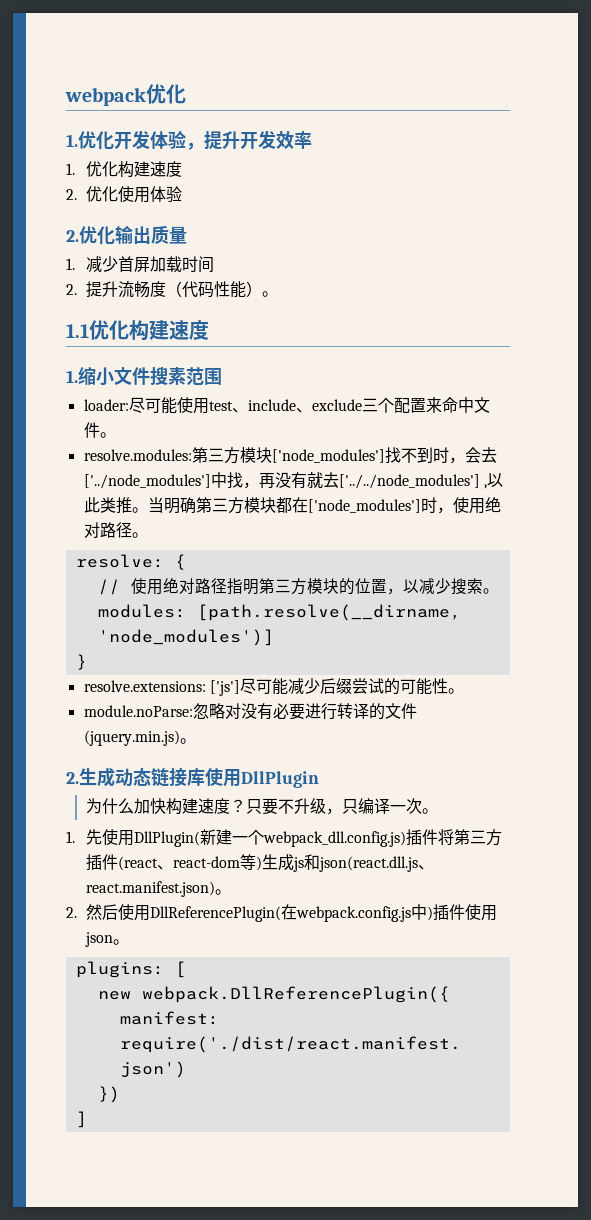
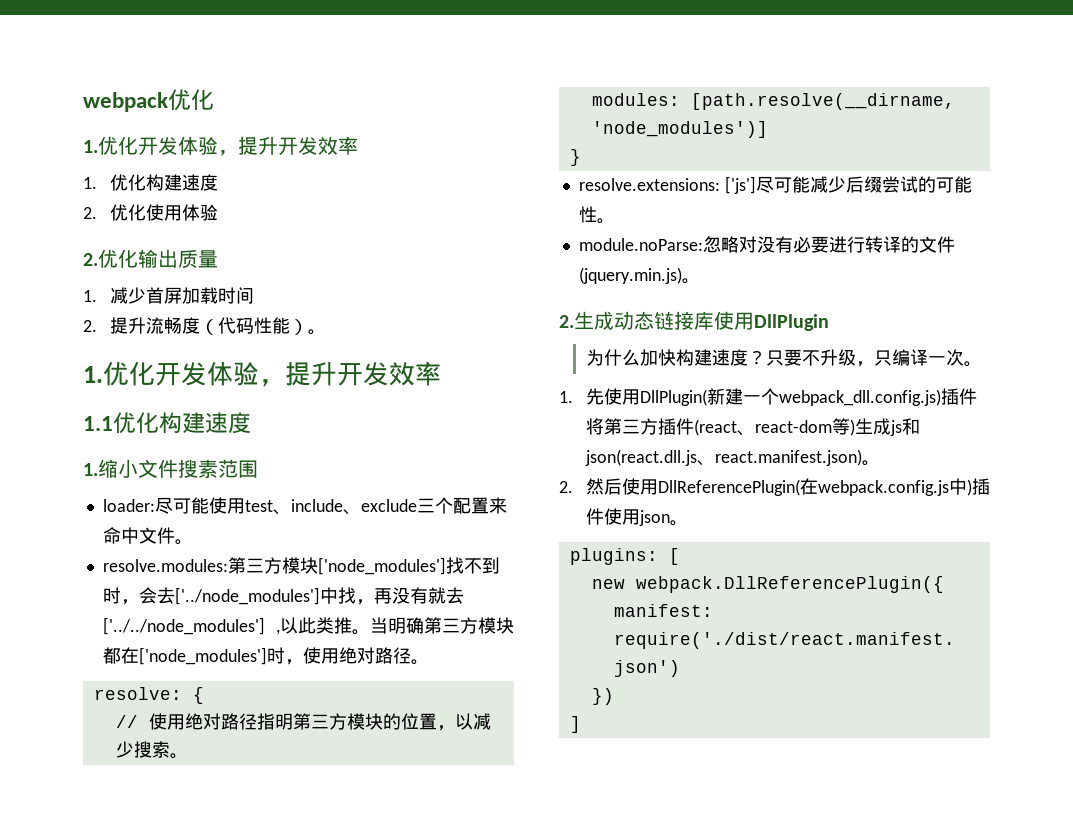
  2.提升流畅度（代码性能）。
+ 1.优化开发体验，提升开发效率

